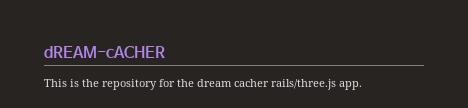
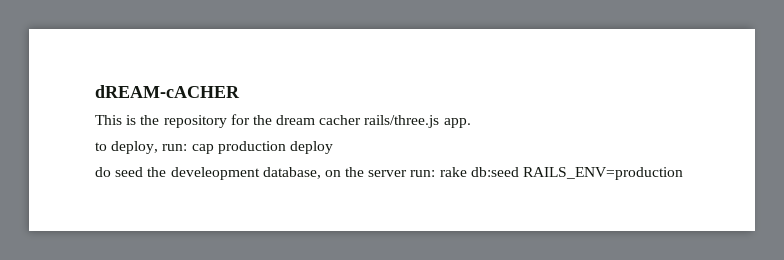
+ to deploy, run: cap production deploy
+ do seed the develeopment database, on the server run: rake db:seed RAILS_ENV=production

